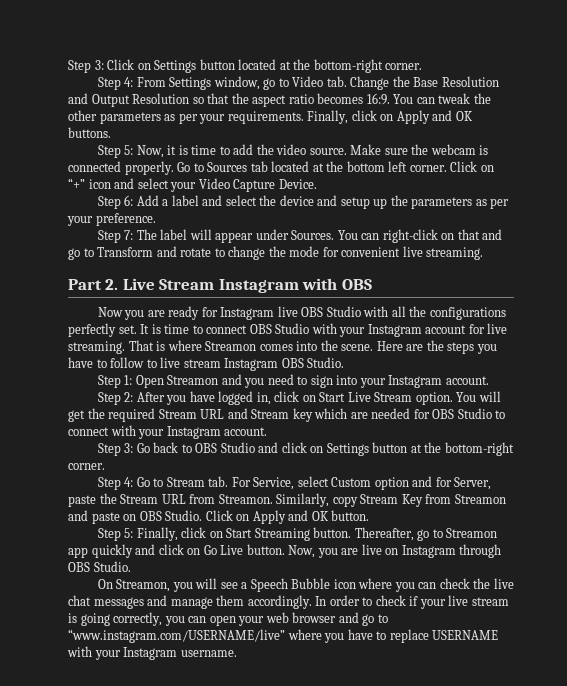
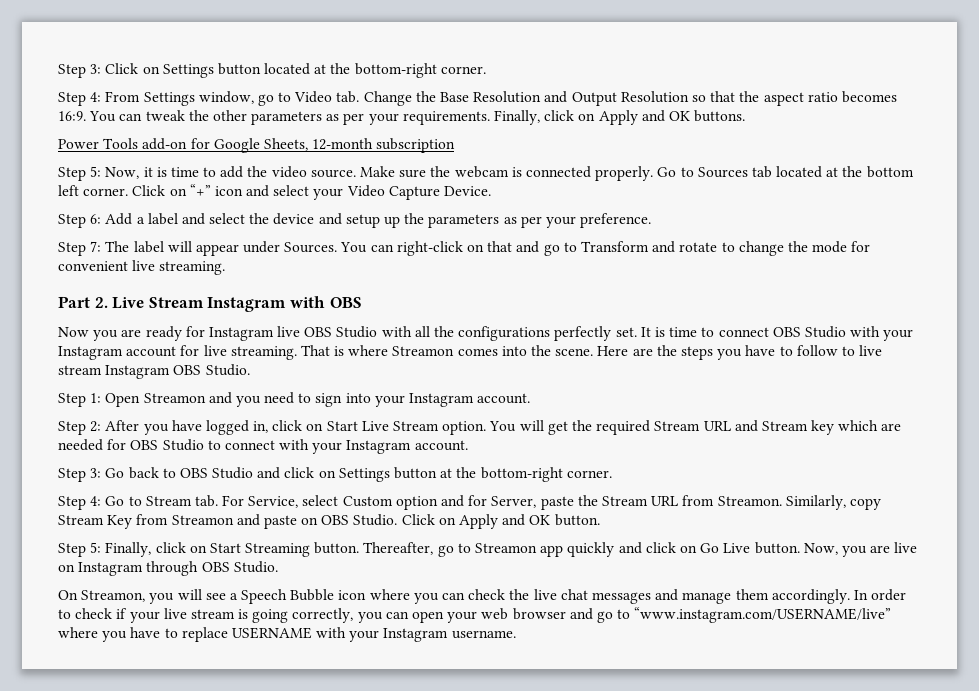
+ Power Tools add-on for Google Sheets, 12-month subscription

